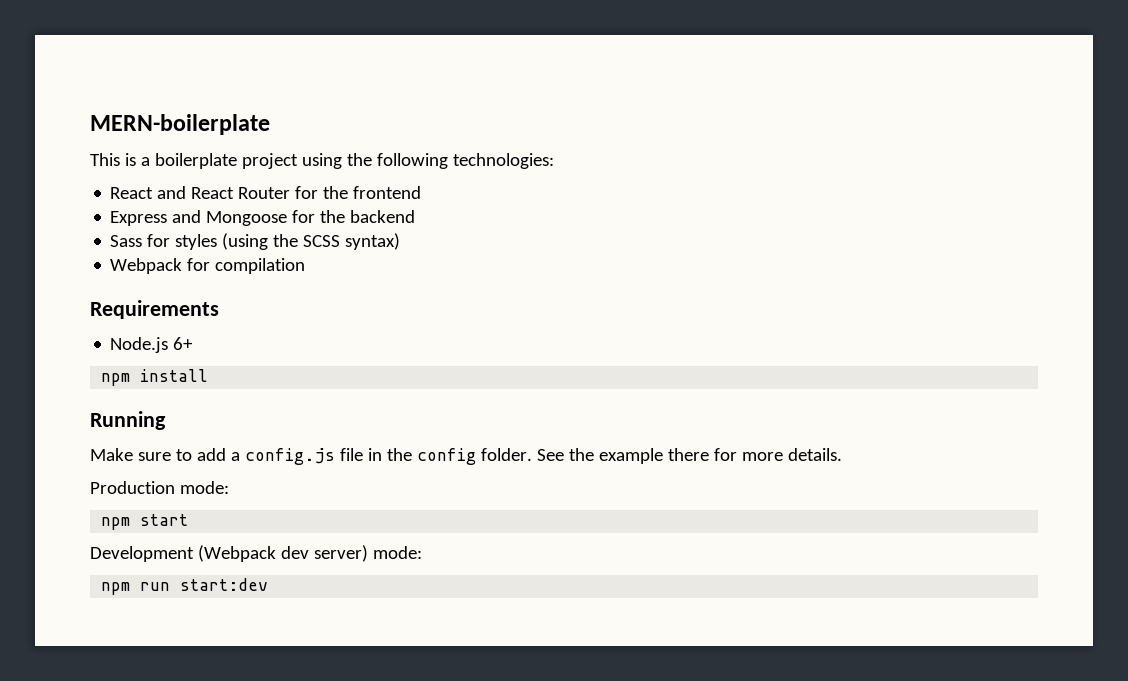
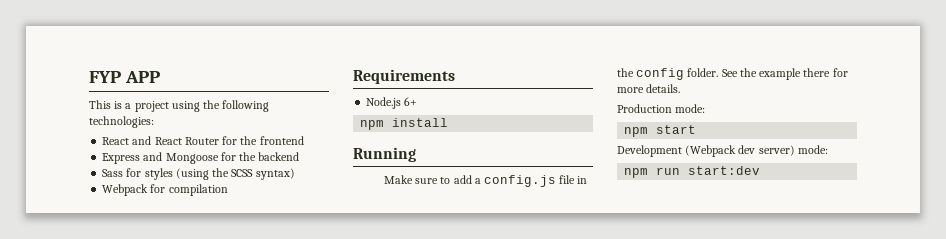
- MERN-boilerplate
+ FYP APP
- This is a boilerplate project using the following technologies:
+ This is a project using the following technologies:

